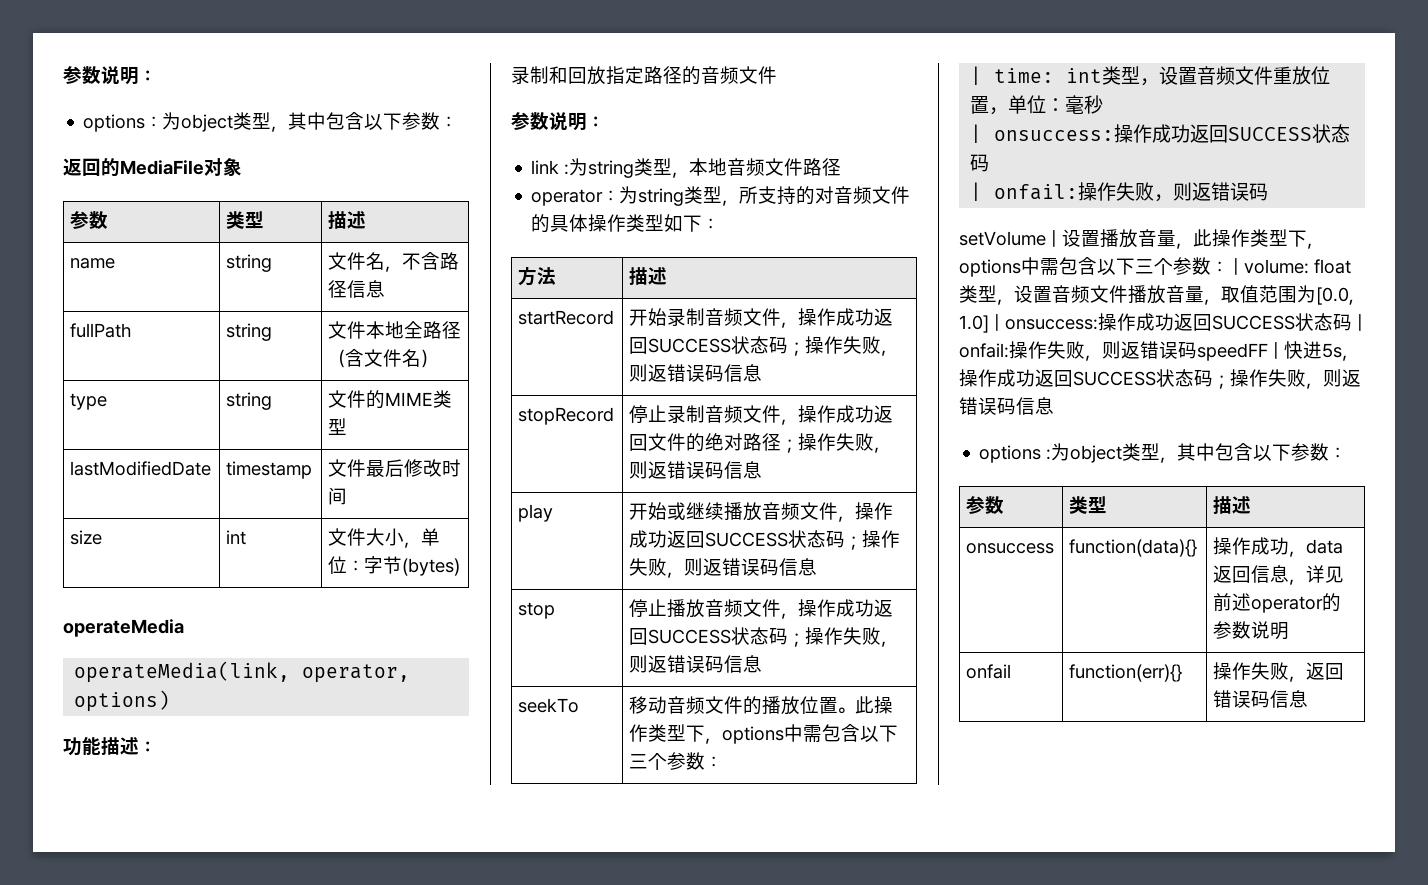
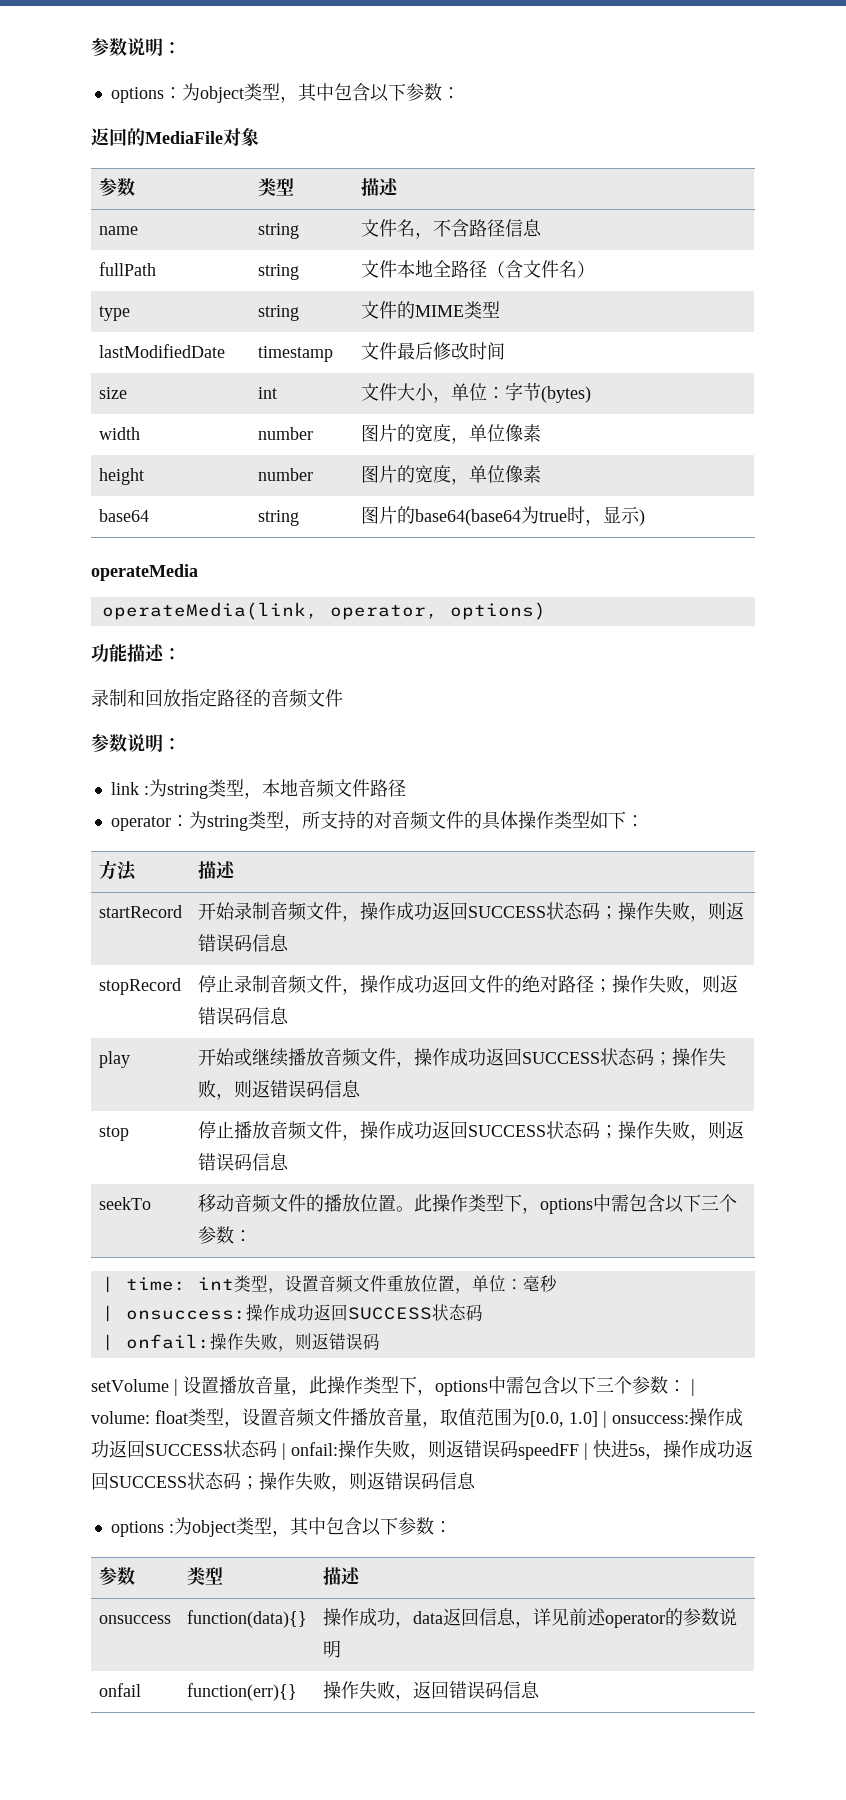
+ width | number | 图片的宽度，单位像素
+ height | number | 图片的宽度，单位像素
+ base64 | string | 图片的base64(base64为true时，显示)

